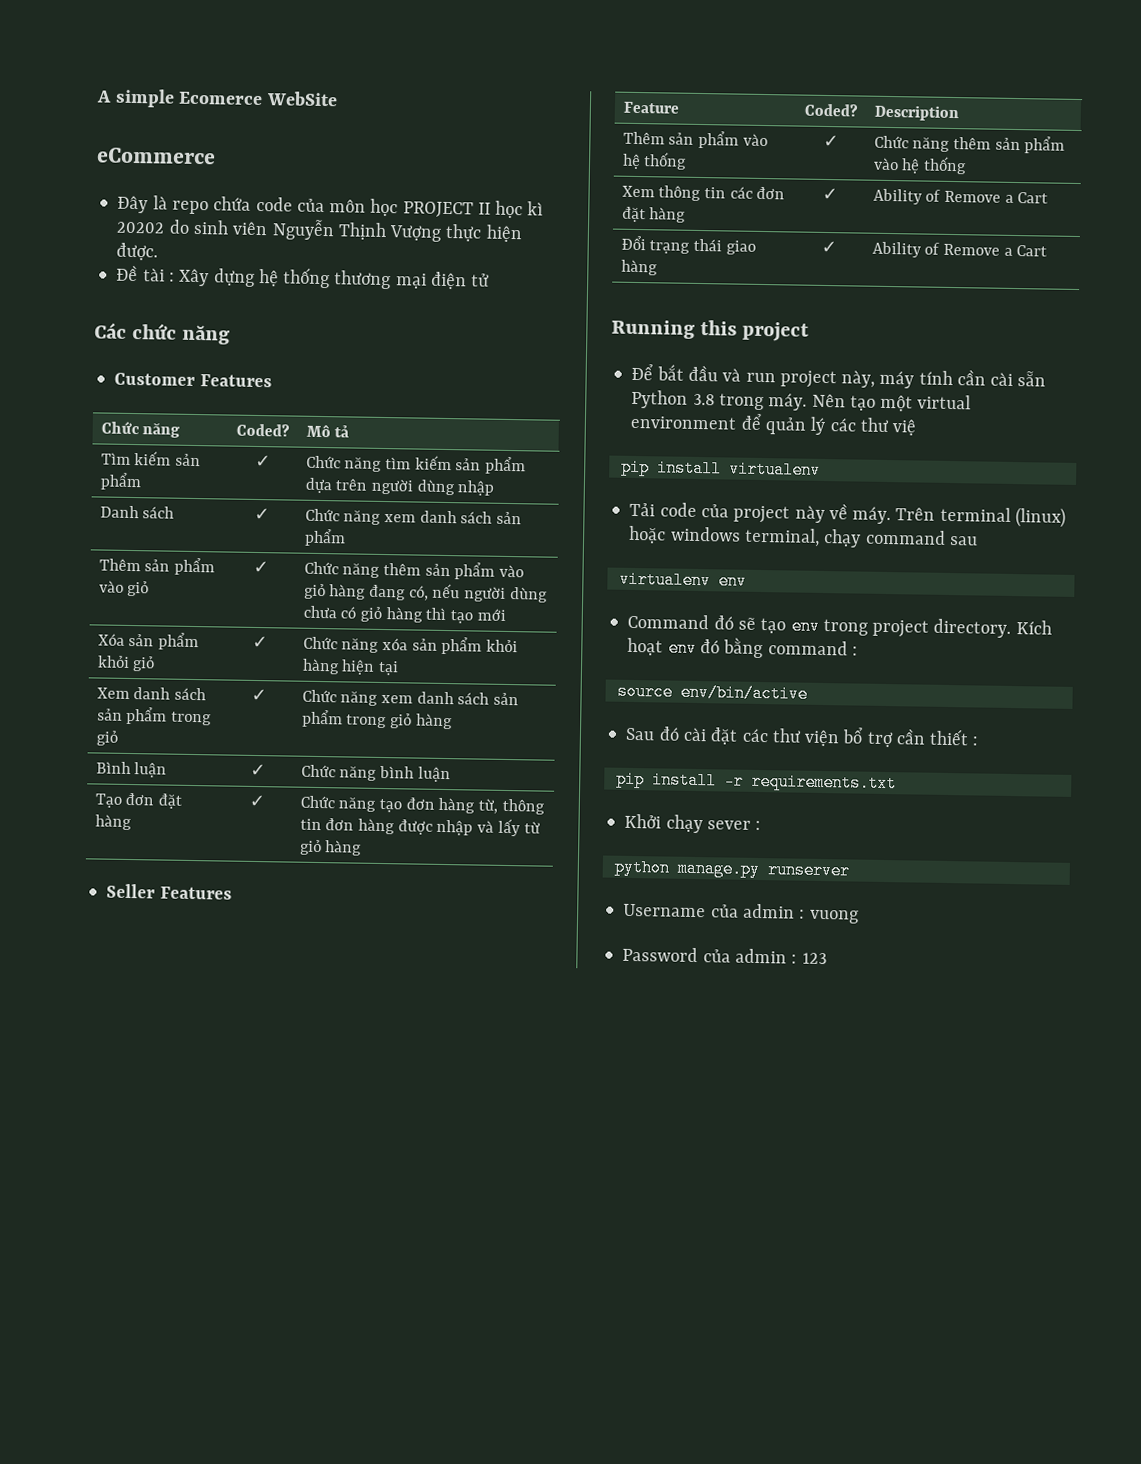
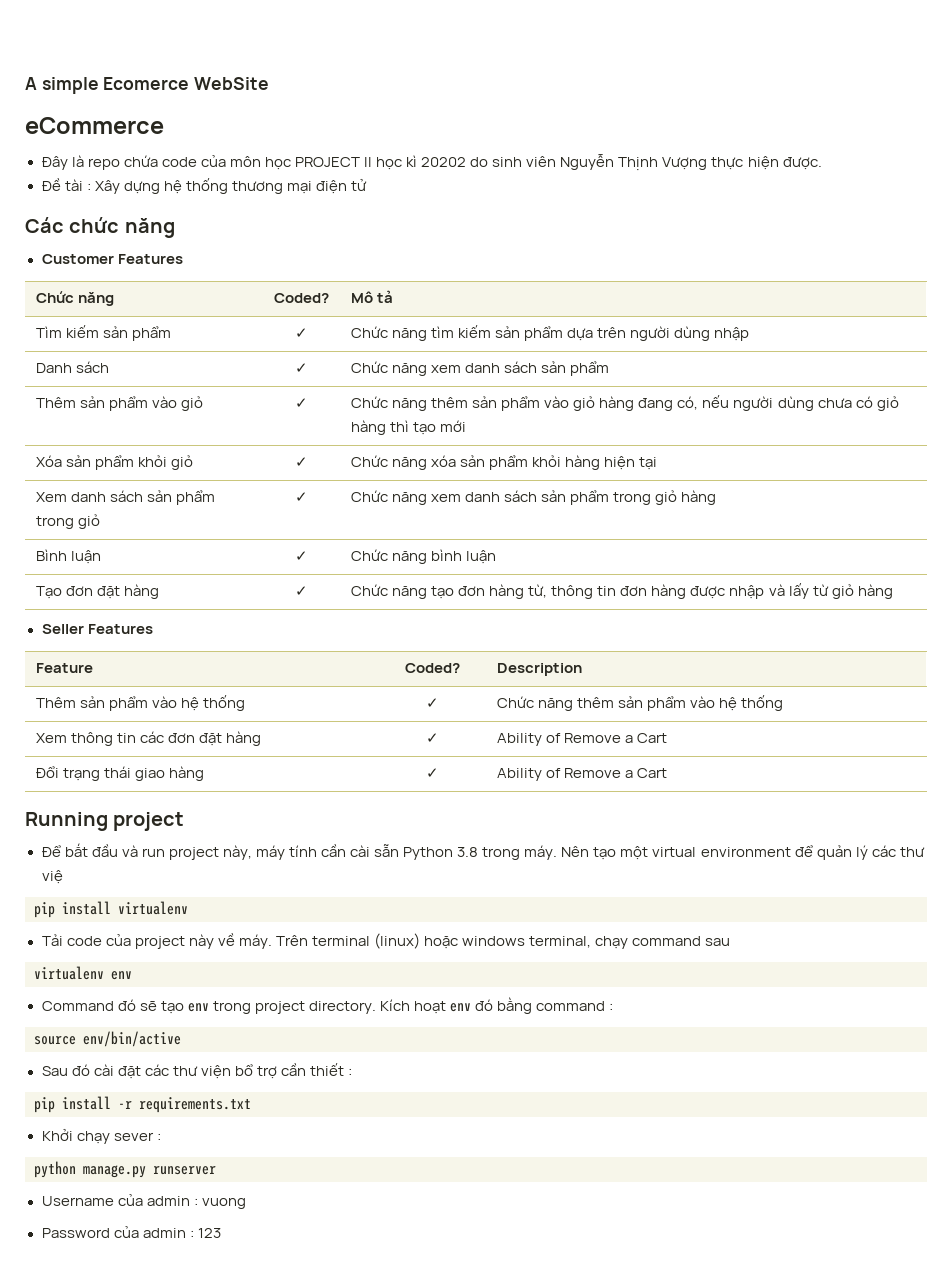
- Running this project
+ Running project

